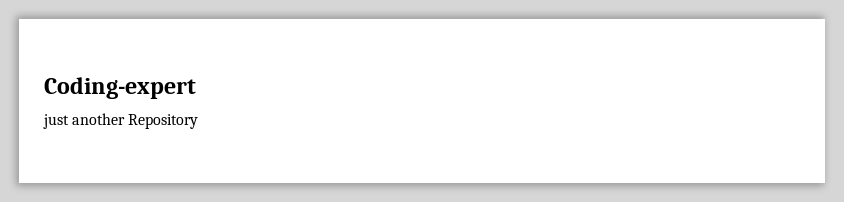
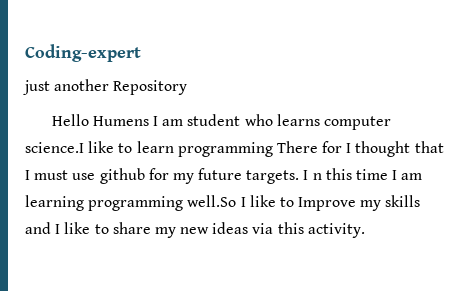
+ Hello Humens I am student who learns computer science.I like to learn programming There for I thought that I must use github for my future targets. I n this time I am learning programming well.So I like to Improve my skills and I like to share my new ideas via this activity.

